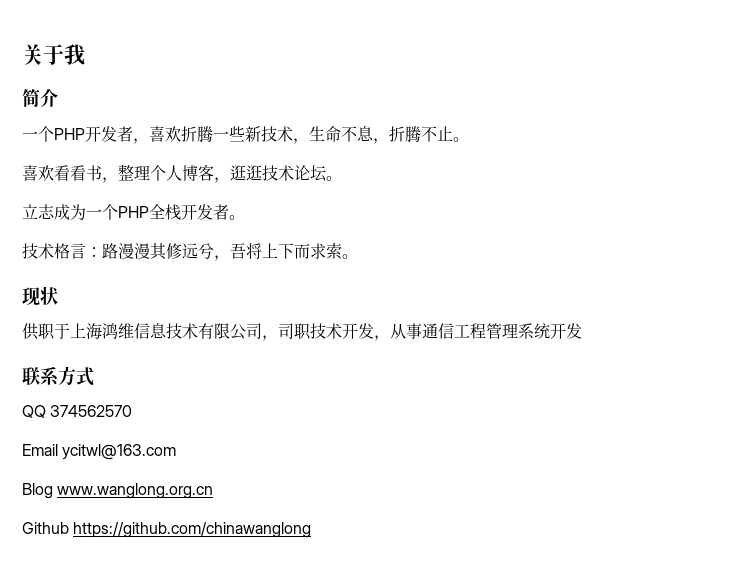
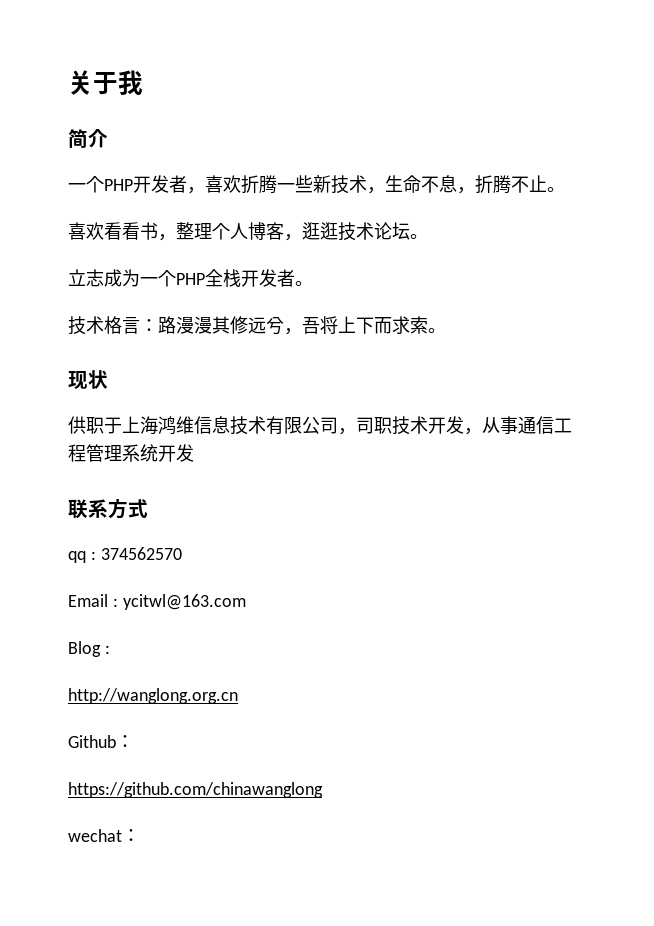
- QQ 374562570
+ qq : 374562570
- Email ycitwl@163.com
+ Email : ycitwl@163.com
- Blog www.wanglong.org.cn
+ Blog :
+ http://wanglong.org.cn
- Github https://github.com/chinawanglong
+ Github：
+ https://github.com/chinawanglong
+ wechat：

